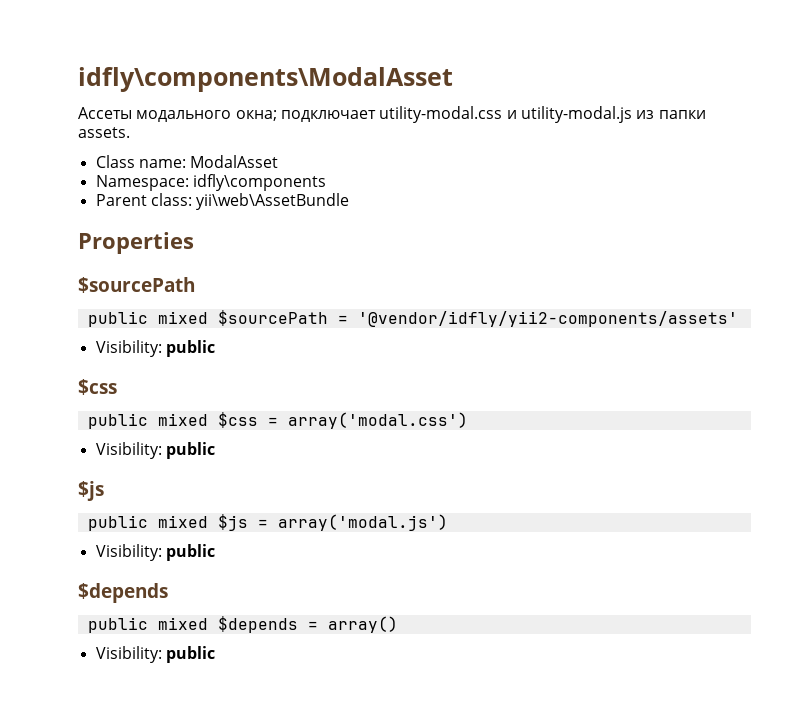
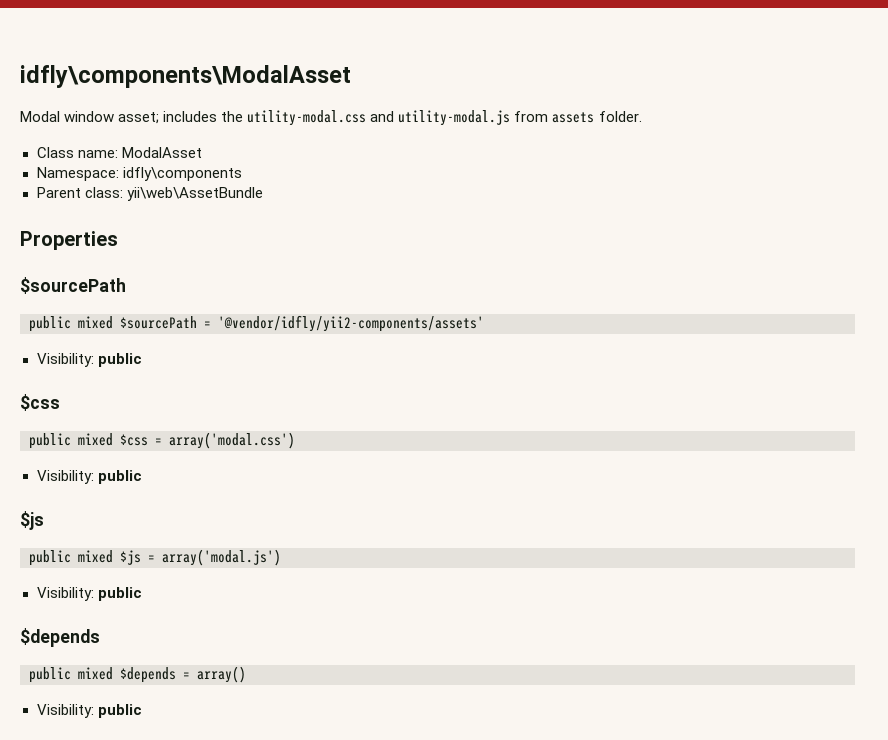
- Ассеты модального окна; подключает utility-modal.css и utility-modal.js из папки assets.
+ Modal window asset; includes the utility-modal.css and utility-modal.js from assets folder.

